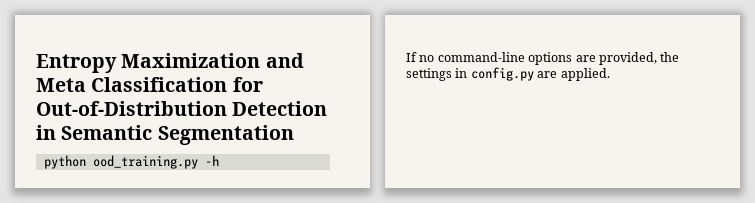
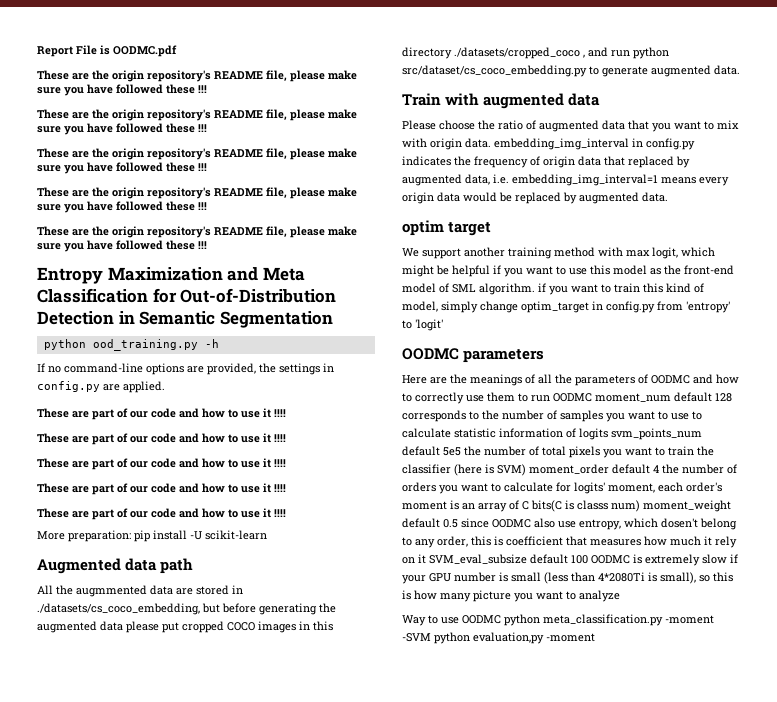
+ Report File is OODMC.pdf
+ These are the origin repository's README file, please make sure you have followed these !!!
+ These are the origin repository's README file, please make sure you have followed these !!!
+ These are the origin repository's README file, please make sure you have followed these !!!
+ These are the origin repository's README file, please make sure you have followed these !!!
+ These are the origin repository's README file, please make sure you have followed these !!!
  If no command-line options are provided, the settings in config.py are applied.
+ These are part of our code and how to use it !!!!
+ These are part of our code and how to use it !!!!
+ These are part of our code and how to use it !!!!
+ These are part of our code and how to use it !!!!
+ These are part of our code and how to use it !!!!
+ More preparation: pip install -U scikit-learn
+ Augmented data path
+ All the augmmented data are stored in ./datasets/cs_coco_embedding, but before generating the augmented data please put cropped COCO images in this directory ./datasets/cropped_coco , and run python src/dataset/cs_coco_embedding.py to generate augmented data.
+ Train with augmented data
+ Please choose the ratio of augmented data that you want to mix with origin data. embedding_img_interval in config.py indicates the frequency of origin data that replaced by augmented data, i.e. embedding_img_interval=1 means every origin data would be replaced by augmented data.
+ optim target
+ We support another training method with max logit, which might be helpful if you want to use this model as the front-end model of SML algorithm. if you want to train this kind of model, simply change optim_target in config.py from 'entropy' to 'logit'
+ OODMC parameters
+ Here are the meanings of all the parameters of OODMC and how to correctly use them to run OODMC moment_num default 128 corresponds to the number of samples you want to use to calculate statistic information of logits svm_points_num default 5e5 the number of total pixels you want to train the classifier (here is SVM) moment_order default 4 the number of orders you want to calculate for logits' moment, each order's moment is an array of C bits(C is classs num) moment_weight default 0.5 since OODMC also use entropy, which dosen't belong to any order, this is coefficient that measures how much it rely on it SVM_eval_subsize default 100 OODMC is extremely slow if your GPU number is small (less than 4*2080Ti is small), so this is how many picture you want to analyze
+ Way to use OODMC python meta_classification.py -moment -SVM python evaluation,py -moment

